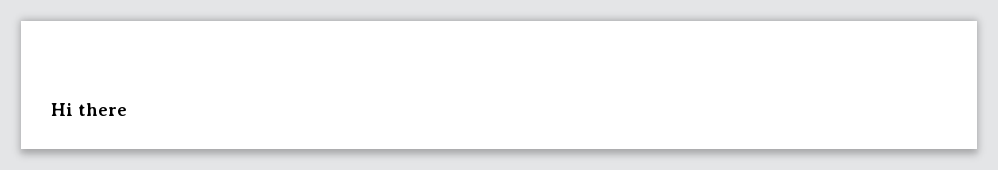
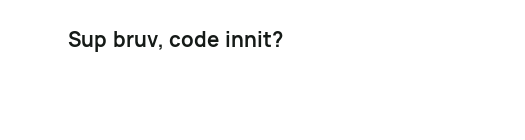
- Hi there
+ Sup bruv, code innit?

